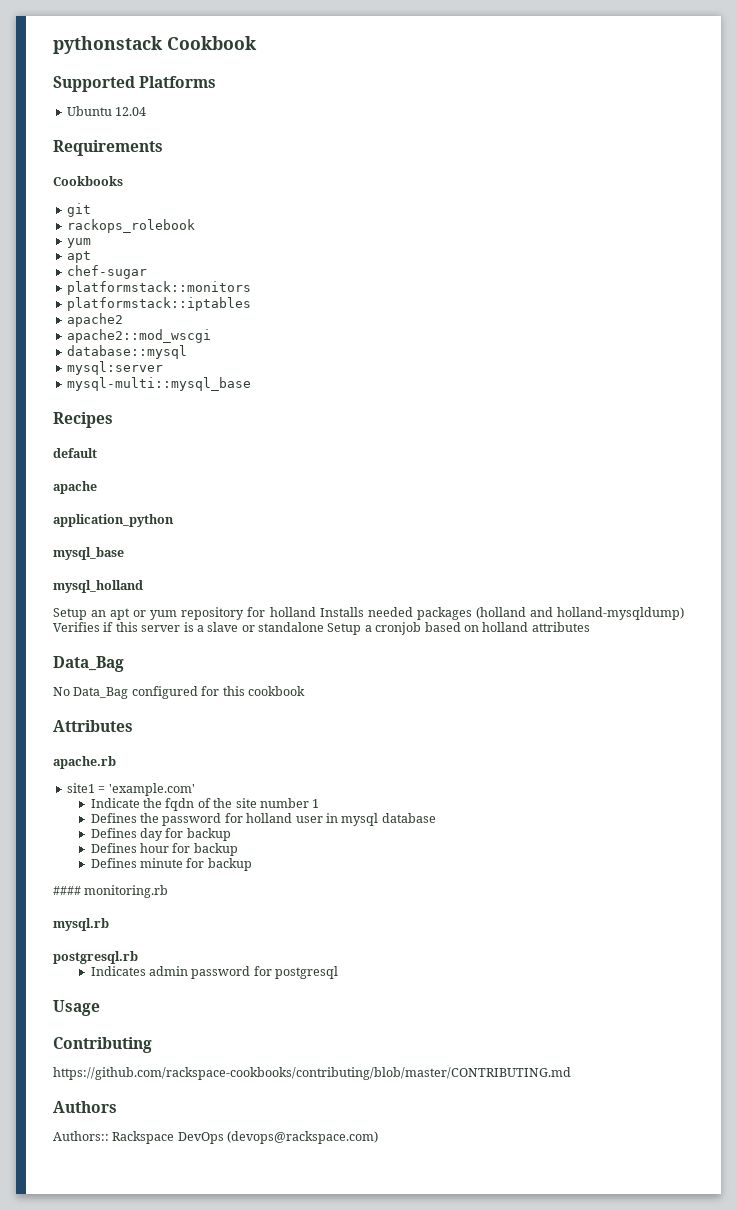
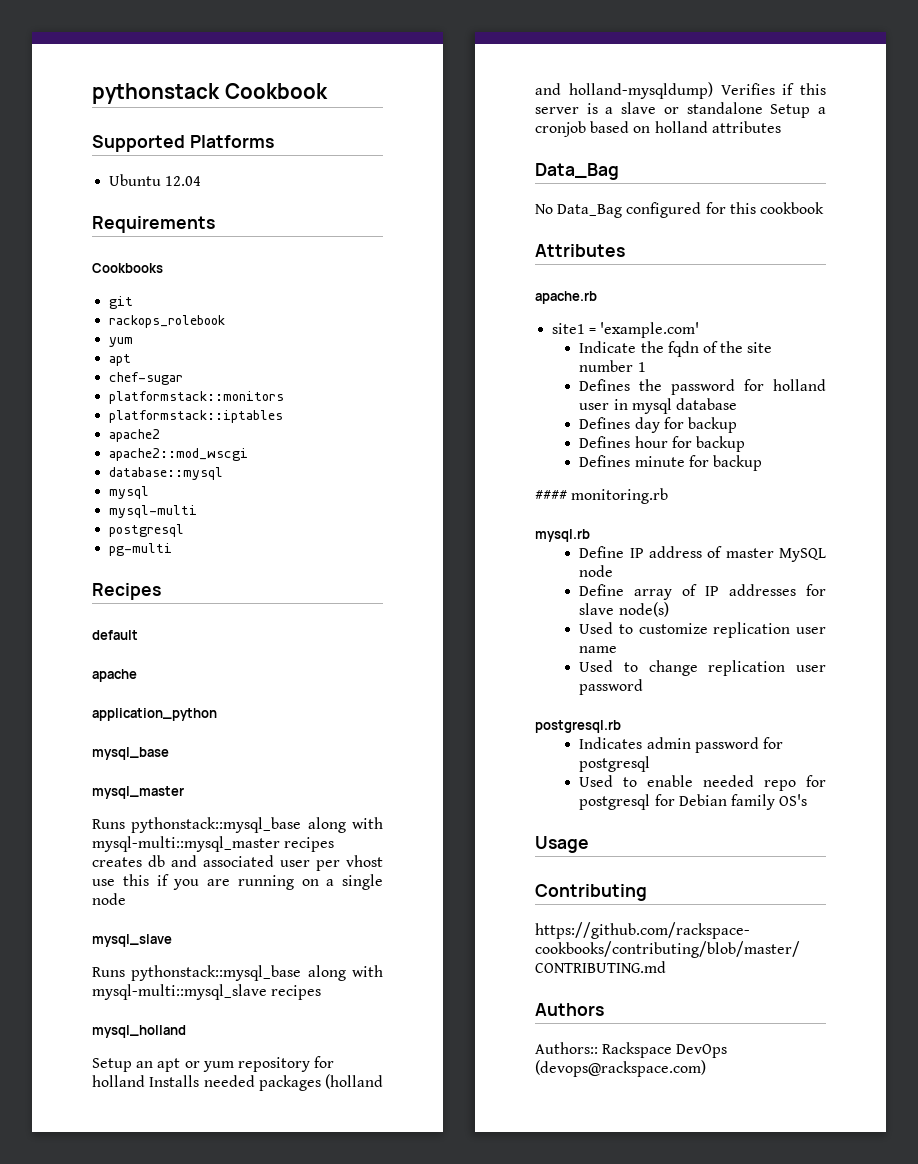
  database::mysql
- mysql:server
- mysql-multi::mysql_base
+ mysql
+ mysql-multi
+ postgresql
+ pg-multi
+ mysql_master
+ Runs pythonstack::mysql_base along with mysql-multi::mysql_master recipes creates db and associated user per vhost use this if you are running on a single node
+ mysql_slave
+ Runs pythonstack::mysql_base along with mysql-multi::mysql_slave recipes
+ Define IP address of master MySQL node
+ Define array of IP addresses for slave node(s)
+ Used to customize replication user name
+ Used to change replication user password
+ Used to enable needed repo for postgresql for Debian family OS's

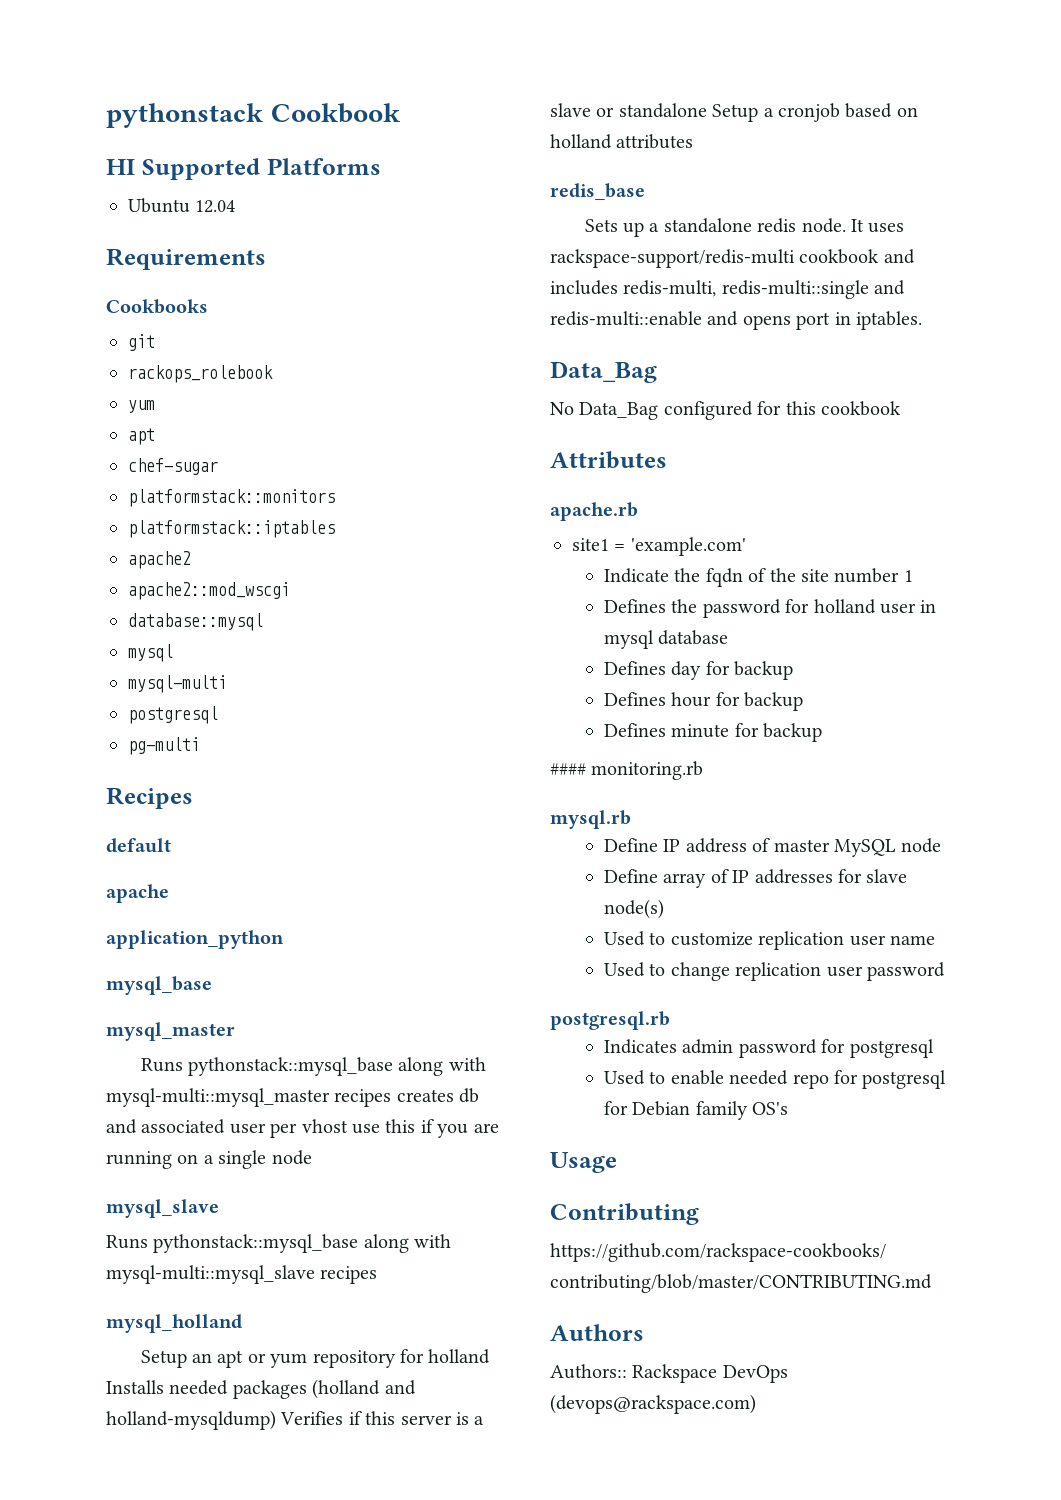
- Supported Platforms
+ HI Supported Platforms
+ redis_base
+ Sets up a standalone redis node. It uses rackspace-support/redis-multi cookbook and includes redis-multi, redis-multi::single and redis-multi::enable and opens port in iptables.

